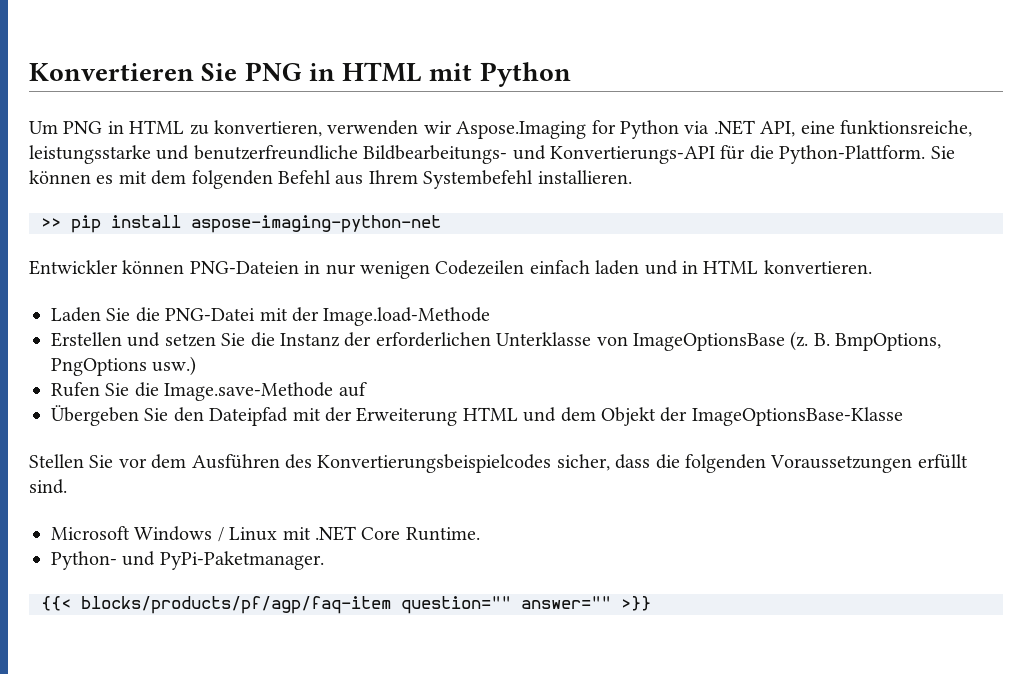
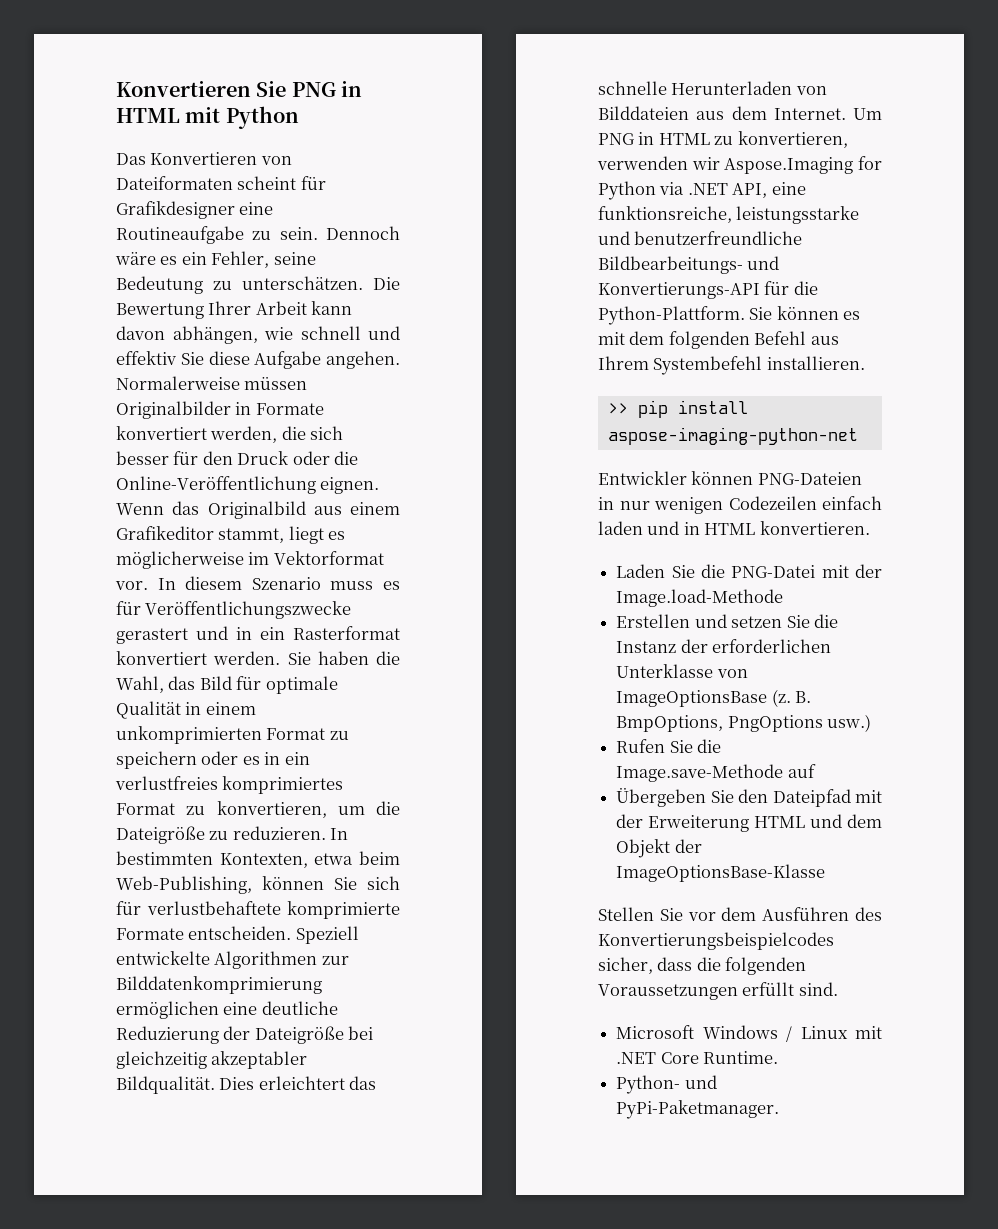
+ Das Konvertieren von Dateiformaten scheint für Grafikdesigner eine Routineaufgabe zu sein. Dennoch wäre es ein Fehler, seine Bedeutung zu unterschätzen. Die Bewertung Ihrer Arbeit kann davon abhängen, wie schnell und effektiv Sie diese Aufgabe angehen. Normalerweise müssen Originalbilder in Formate konvertiert werden, die sich besser für den Druck oder die Online-Veröffentlichung eignen. Wenn das Originalbild aus einem Grafikeditor stammt, liegt es möglicherweise im Vektorformat vor. In diesem Szenario muss es für Veröffentlichungszwecke gerastert und in ein Rasterformat konvertiert werden. Sie haben die Wahl, das Bild für optimale Qualität in einem unkomprimierten Format zu speichern oder es in ein verlustfreies komprimiertes Format zu konvertieren, um die Dateigröße zu reduzieren. In bestimmten Kontexten, etwa beim Web-Publishing, können Sie sich für verlustbehaftete komprimierte Formate entscheiden. Speziell entwickelte Algorithmen zur Bilddatenkomprimierung ermöglichen eine deutliche Reduzierung der Dateigröße bei gleichzeitig akzeptabler Bildqualität. Dies erleichtert das schnelle Herunterladen von Bilddateien aus dem Internet.
- {{< blocks/products/pf/agp/faq-item question="" answer="" >}}

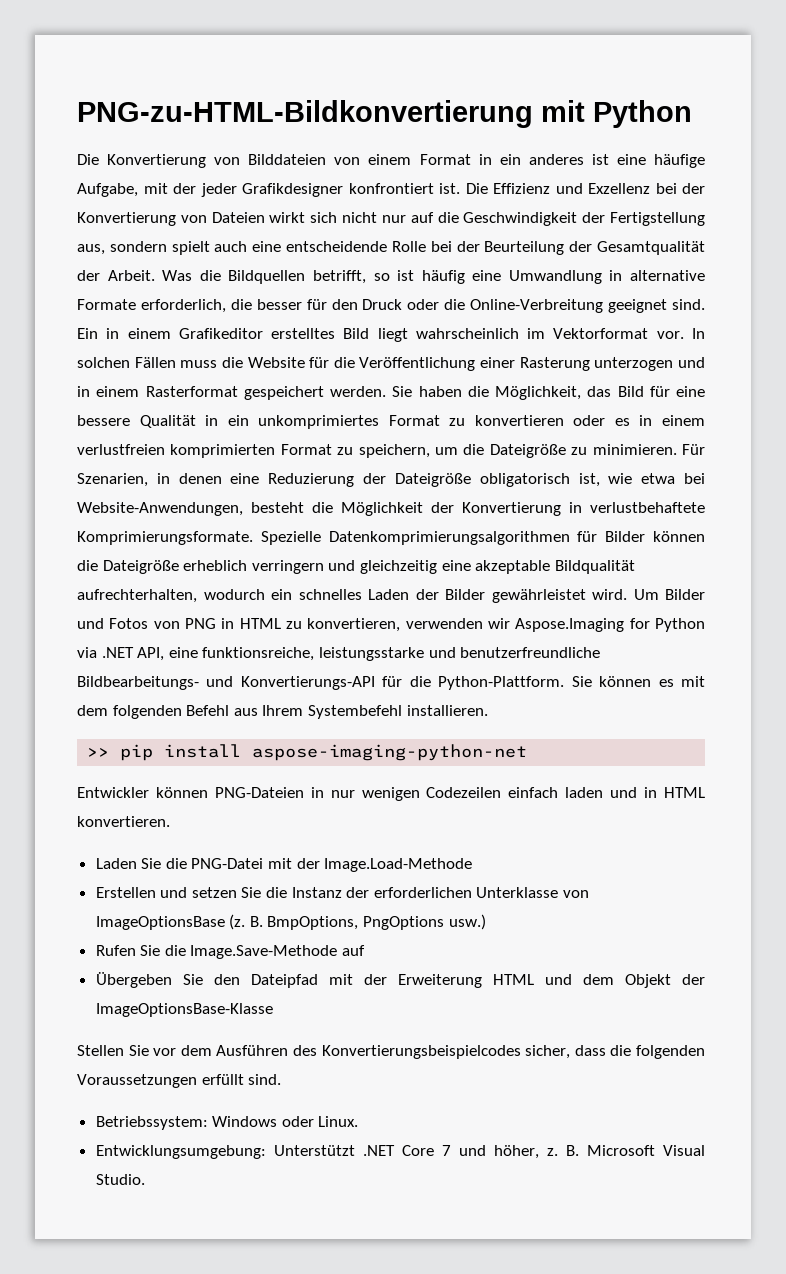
- Konvertieren Sie PNG in HTML mit Python
- Das Konvertieren von Dateiformaten scheint für Grafikdesigner eine Routineaufgabe zu sein. Dennoch wäre es ein Fehler, seine Bedeutung zu unterschätzen. Die Bewertung Ihrer Arbeit kann davon abhängen, wie schnell und effektiv Sie diese Aufgabe angehen. Normalerweise müssen Originalbilder in Formate konvertiert werden, die sich besser für den Druck oder die Online-Veröffentlichung eignen. Wenn das Originalbild aus einem Grafikeditor stammt, liegt es möglicherweise im Vektorformat vor. In diesem Szenario muss es für Veröffentlichungszwecke gerastert und in ein Rasterformat konvertiert werden.
+ PNG-zu-HTML-Bildkonvertierung mit Python
+ Die Konvertierung von Bilddateien von einem Format in ein anderes ist eine häufige Aufgabe, mit der jeder Grafikdesigner konfrontiert ist. Die Effizienz und Exzellenz bei der Konvertierung von Dateien wirkt sich nicht nur auf die Geschwindigkeit der Fertigstellung aus, sondern spielt auch eine entscheidende Rolle bei der Beurteilung der Gesamtqualität der Arbeit. Was die Bildquellen betrifft, so ist häufig eine Umwandlung in alternative Formate erforderlich, die besser für den Druck oder die Online-Verbreitung geeignet sind. Ein in einem Grafikeditor erstelltes Bild liegt wahrscheinlich im Vektorformat vor. In solchen Fällen muss die Website für die Veröffentlichung einer Rasterung unterzogen und in einem Rasterformat gespeichert werden.
- Sie haben die Wahl, das Bild für optimale Qualität in einem unkomprimierten Format zu speichern oder es in ein verlustfreies komprimiertes Format zu konvertieren, um die Dateigröße zu reduzieren. In bestimmten Kontexten, etwa beim Web-Publishing, können Sie sich für verlustbehaftete komprimierte Formate entscheiden. Speziell entwickelte Algorithmen zur Bilddatenkomprimierung ermöglichen eine deutliche Reduzierung der Dateigröße bei gleichzeitig akzeptabler Bildqualität. Dies erleichtert das schnelle Herunterladen von Bilddateien aus dem Internet. Um PNG in HTML zu konvertieren, verwenden wir Aspose.Imaging for Python via .NET API, eine funktionsreiche, leistungsstarke und benutzerfreundliche Bildbearbeitungs- und Konvertierungs-API für die Python-Plattform.
+ Sie haben die Möglichkeit, das Bild für eine bessere Qualität in ein unkomprimiertes Format zu konvertieren oder es in einem verlustfreien komprimierten Format zu speichern, um die Dateigröße zu minimieren. Für Szenarien, in denen eine Reduzierung der Dateigröße obligatorisch ist, wie etwa bei Website-Anwendungen, besteht die Möglichkeit der Konvertierung in verlustbehaftete Komprimierungsformate. Spezielle Datenkomprimierungsalgorithmen für Bilder können die Dateigröße erheblich verringern und gleichzeitig eine akzeptable Bildqualität aufrechterhalten, wodurch ein schnelles Laden der Bilder gewährleistet wird. Um Bilder und Fotos von PNG in HTML zu konvertieren, verwenden wir Aspose.Imaging for Python via .NET API, eine funktionsreiche, leistungsstarke und benutzerfreundliche Bildbearbeitungs- und Konvertierungs-API für die Python-Plattform.
- Laden Sie die PNG-Datei mit der Image.load-Methode
+ Laden Sie die PNG-Datei mit der Image.Load-Methode
- Rufen Sie die Image.save-Methode auf
+ Rufen Sie die Image.Save-Methode auf
- Microsoft Windows / Linux mit .NET Core Runtime.
- Python- und PyPi-Paketmanager.
+ Betriebssystem: Windows oder Linux.
+ Entwicklungsumgebung: Unterstützt .NET Core 7 und höher, z. B. Microsoft Visual Studio.

